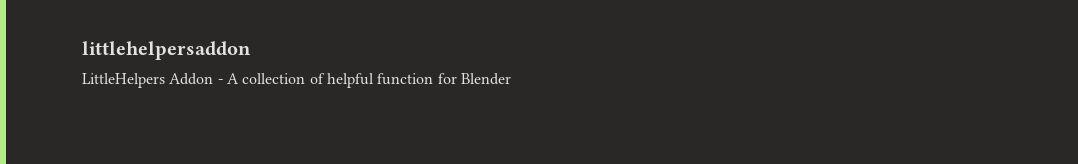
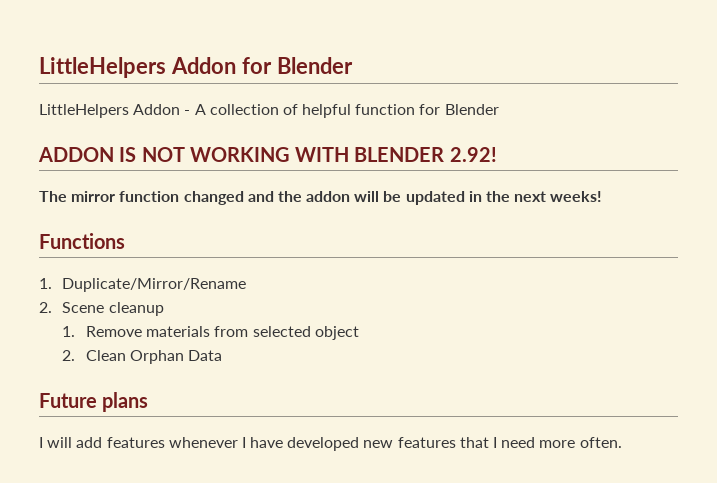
- littlehelpersaddon
+ LittleHelpers Addon for Blender
+ ADDON IS NOT WORKING WITH BLENDER 2.92!
+ The mirror function changed and the addon will be updated in the next weeks!
+ Functions
+ 1. Duplicate/Mirror/Rename
+ 2. Scene cleanup
+ 1. Remove materials from selected object
+ 2. Clean Orphan Data
+ Future plans
+ I will add features whenever I have developed new features that I need more often.

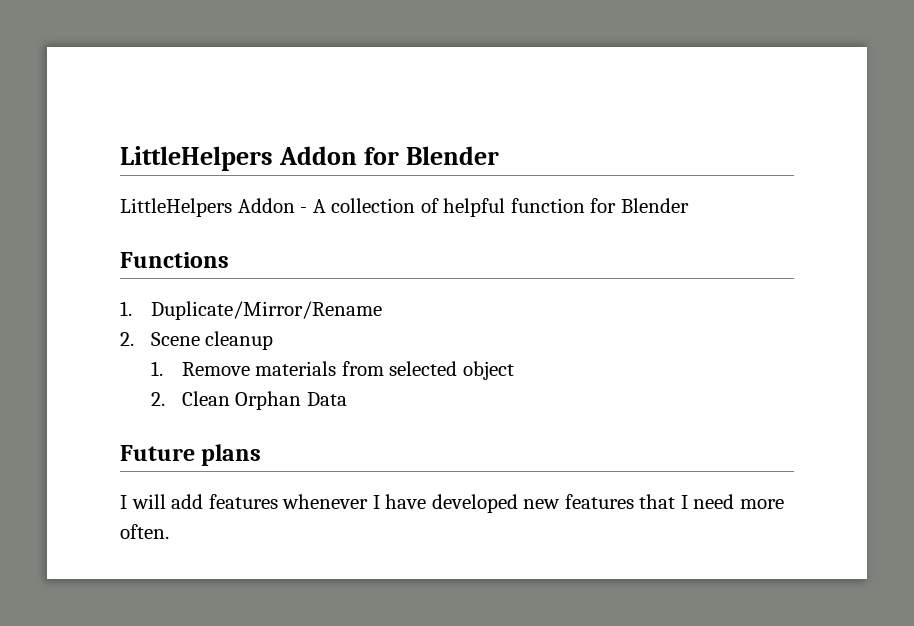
- ADDON IS NOT WORKING WITH BLENDER 2.92!
- The mirror function changed and the addon will be updated in the next weeks!

